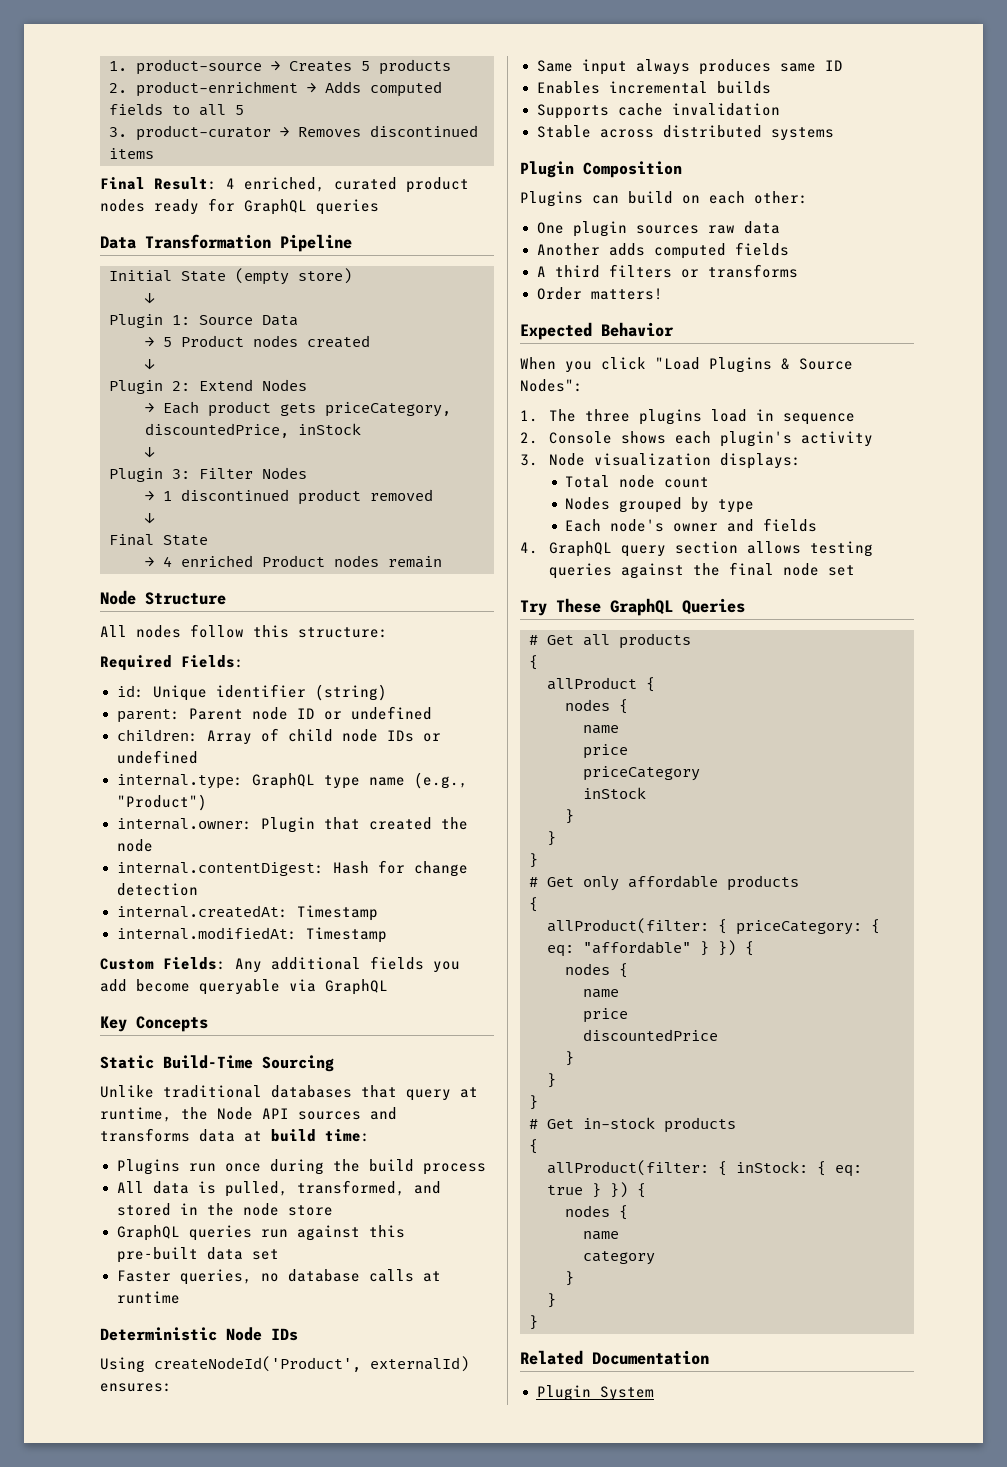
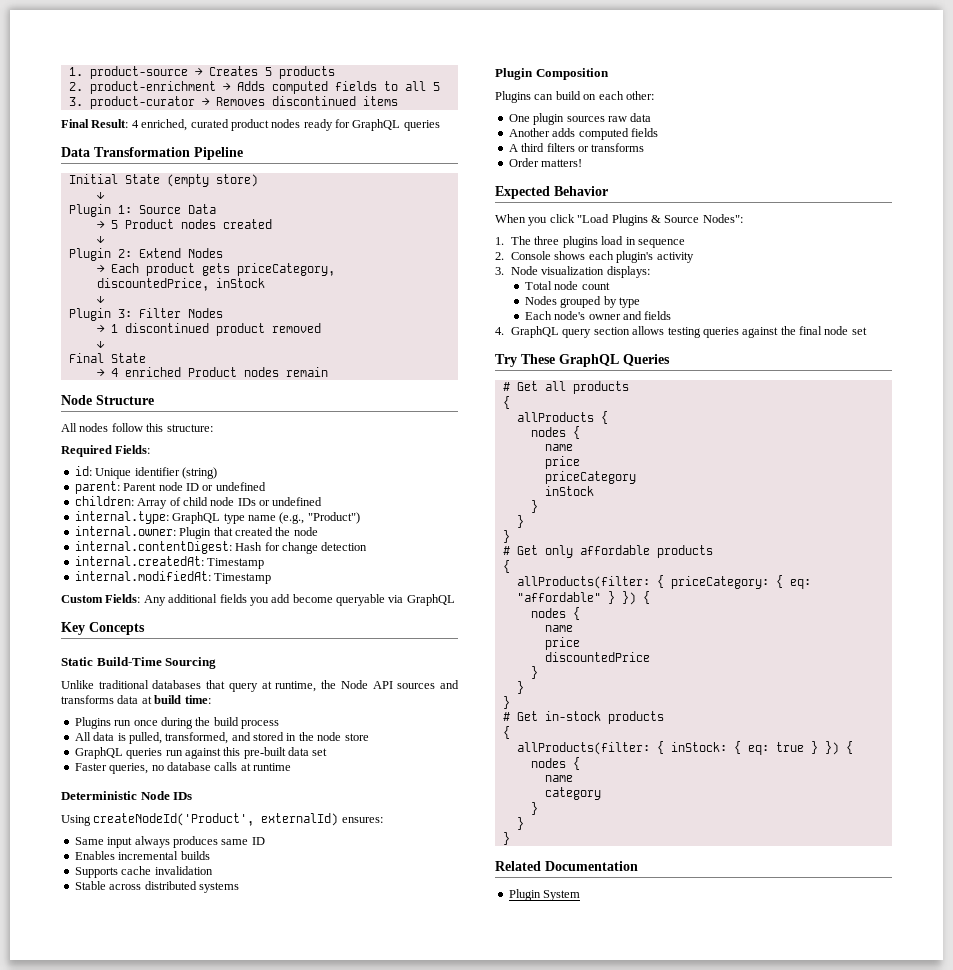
- allProduct {
+ allProducts {
- allProduct(filter: { priceCategory: { eq: "affordable" } }) {
+ allProducts(filter: { priceCategory: { eq: "affordable" } }) {
- allProduct(filter: { inStock: { eq: true } }) {
+ allProducts(filter: { inStock: { eq: true } }) {

